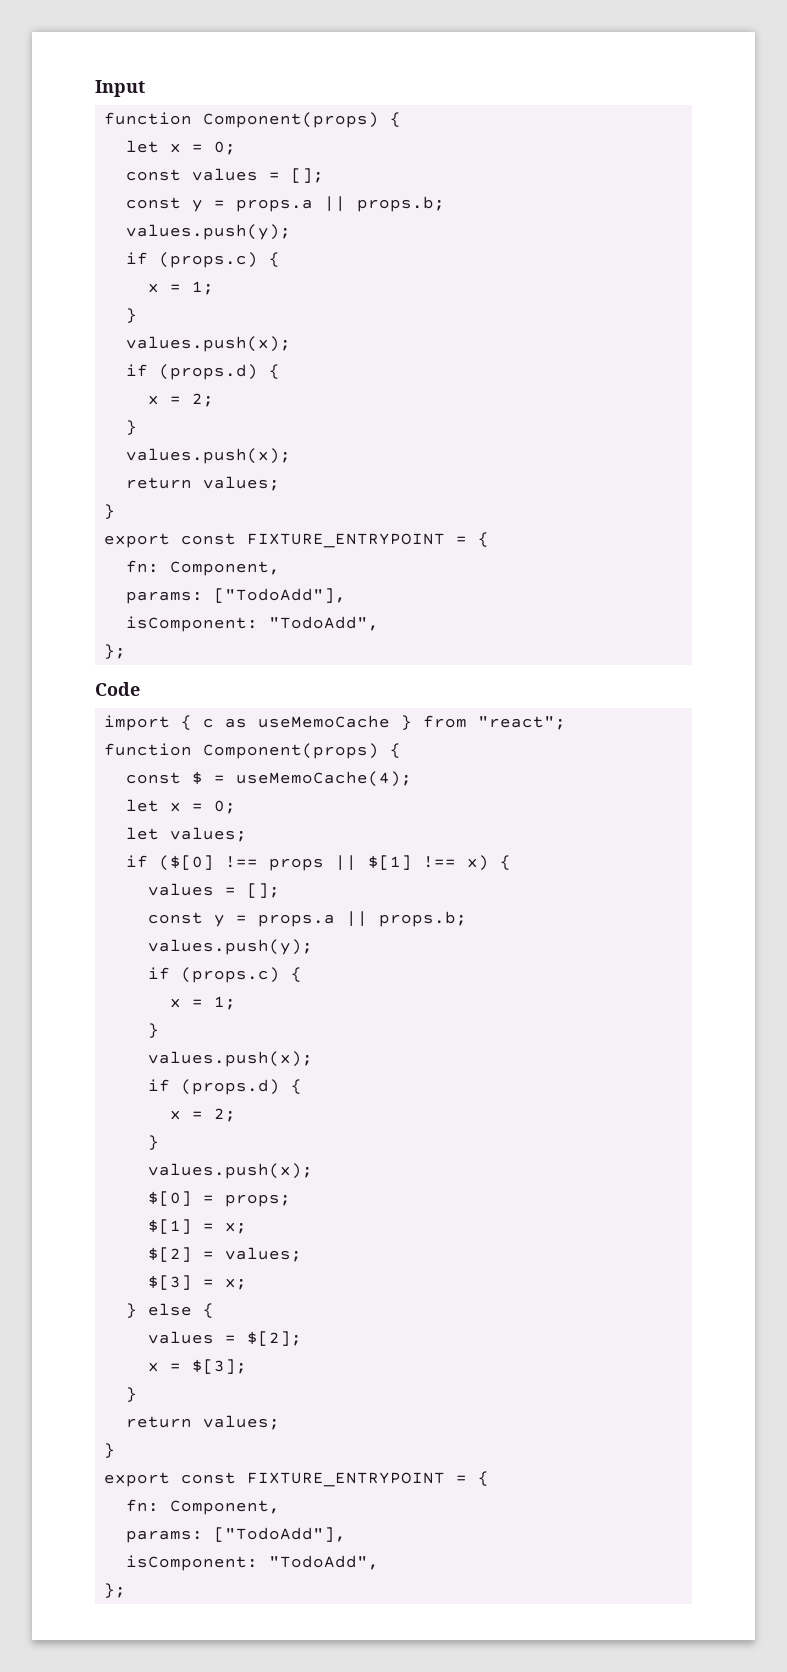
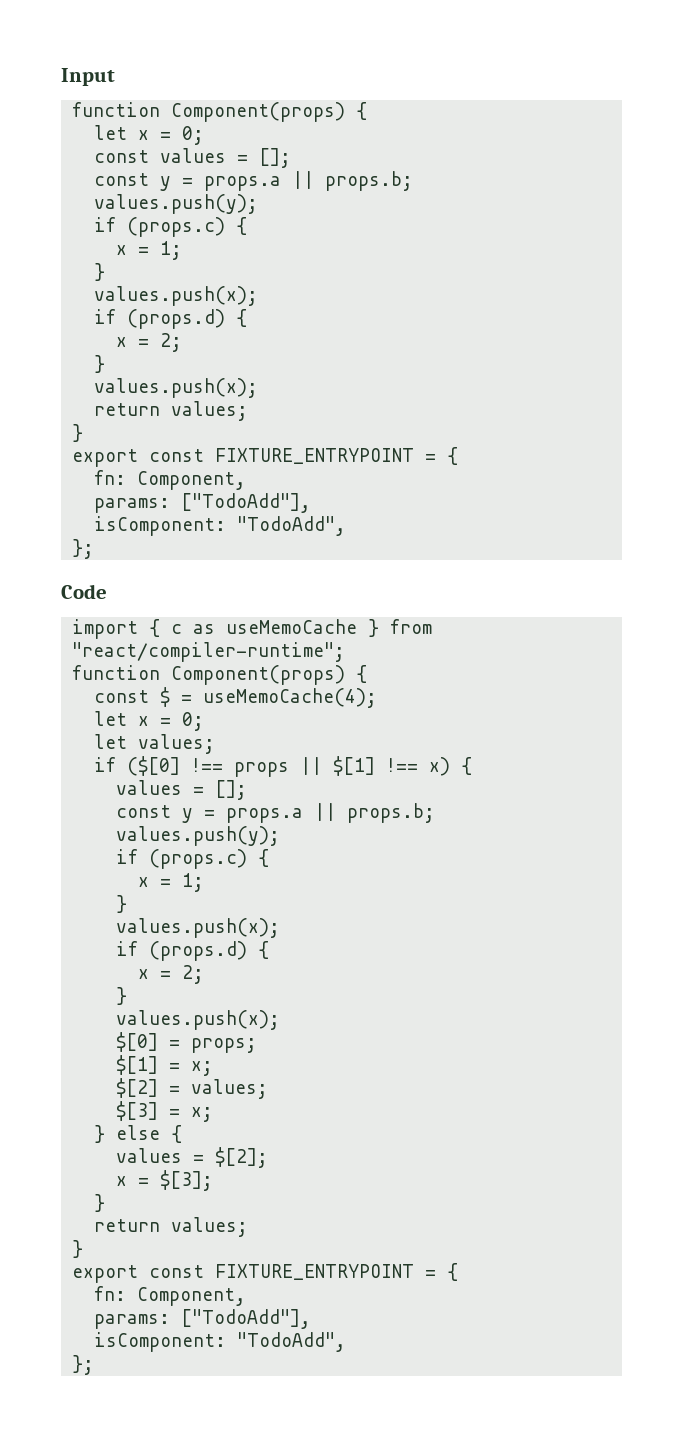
- import { c as useMemoCache } from "react";
+ import { c as useMemoCache } from "react/compiler-runtime";

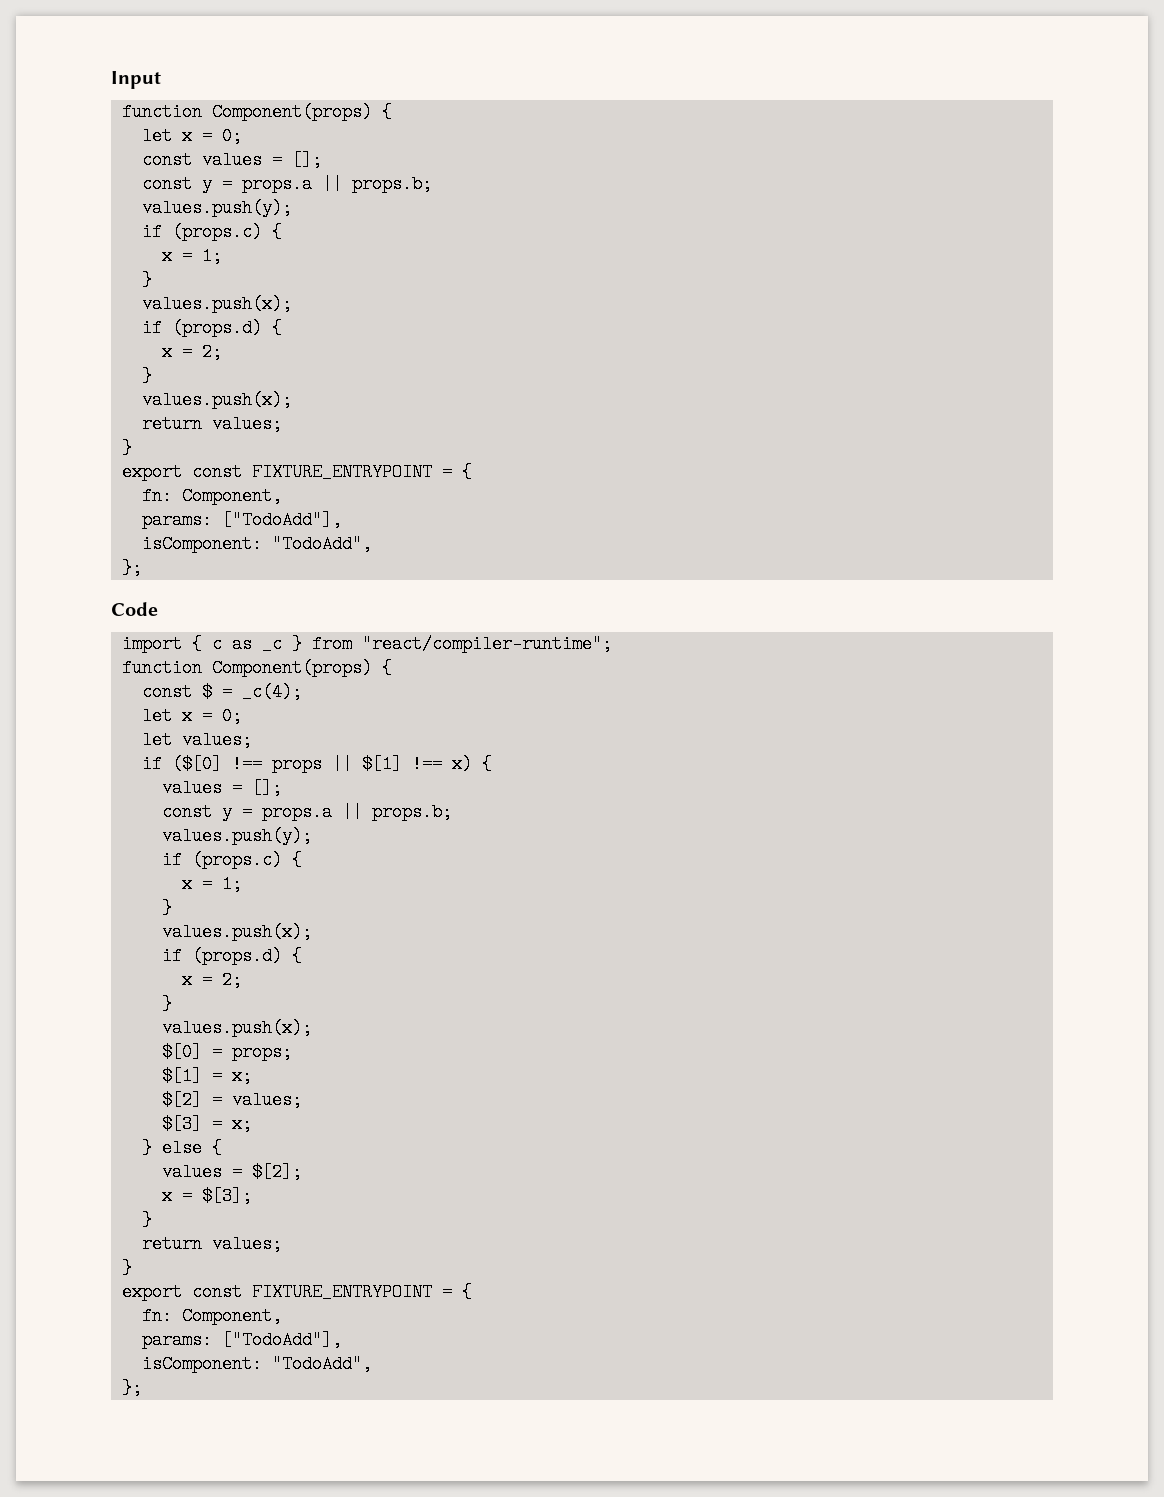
- import { c as useMemoCache } from "react/compiler-runtime";
+ import { c as _c } from "react/compiler-runtime";
- const $ = useMemoCache(4);
+ const $ = _c(4);

